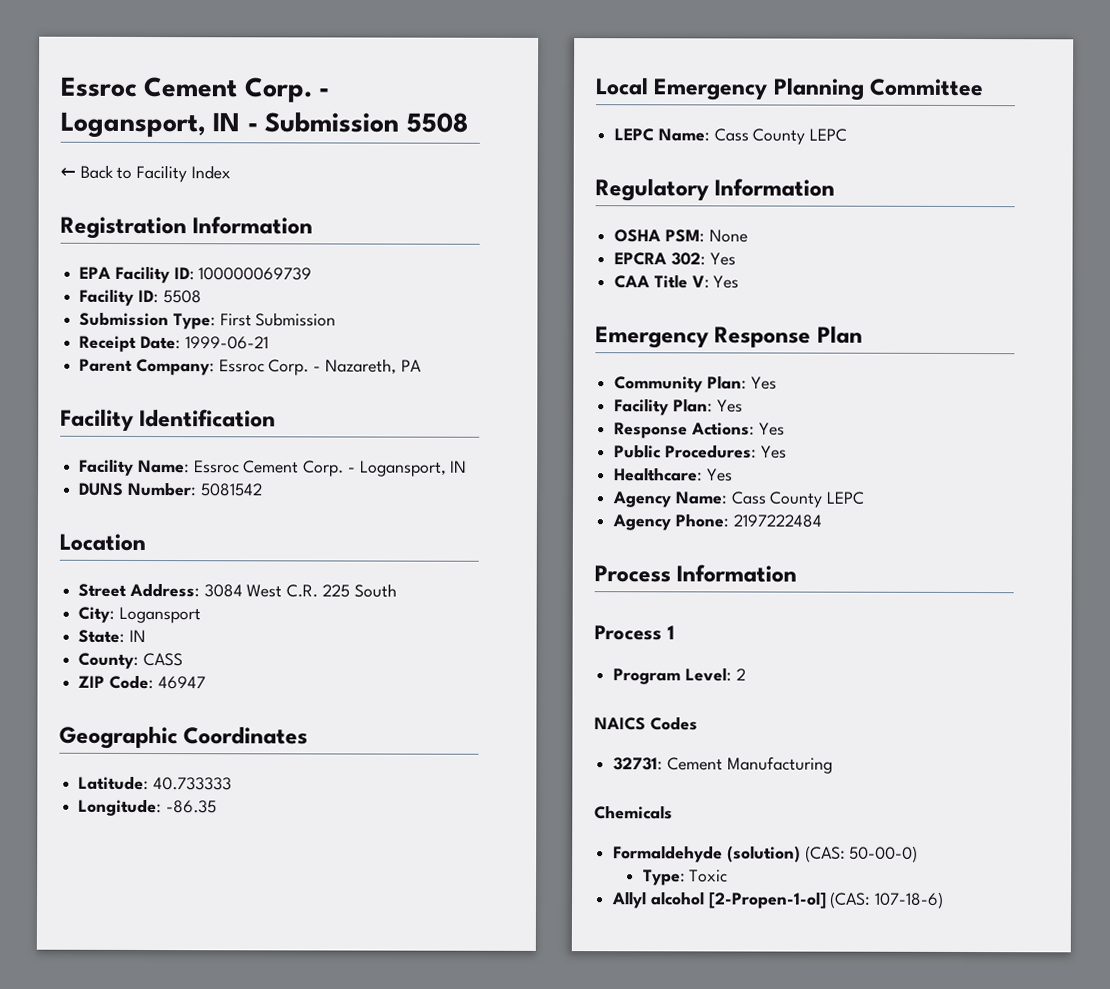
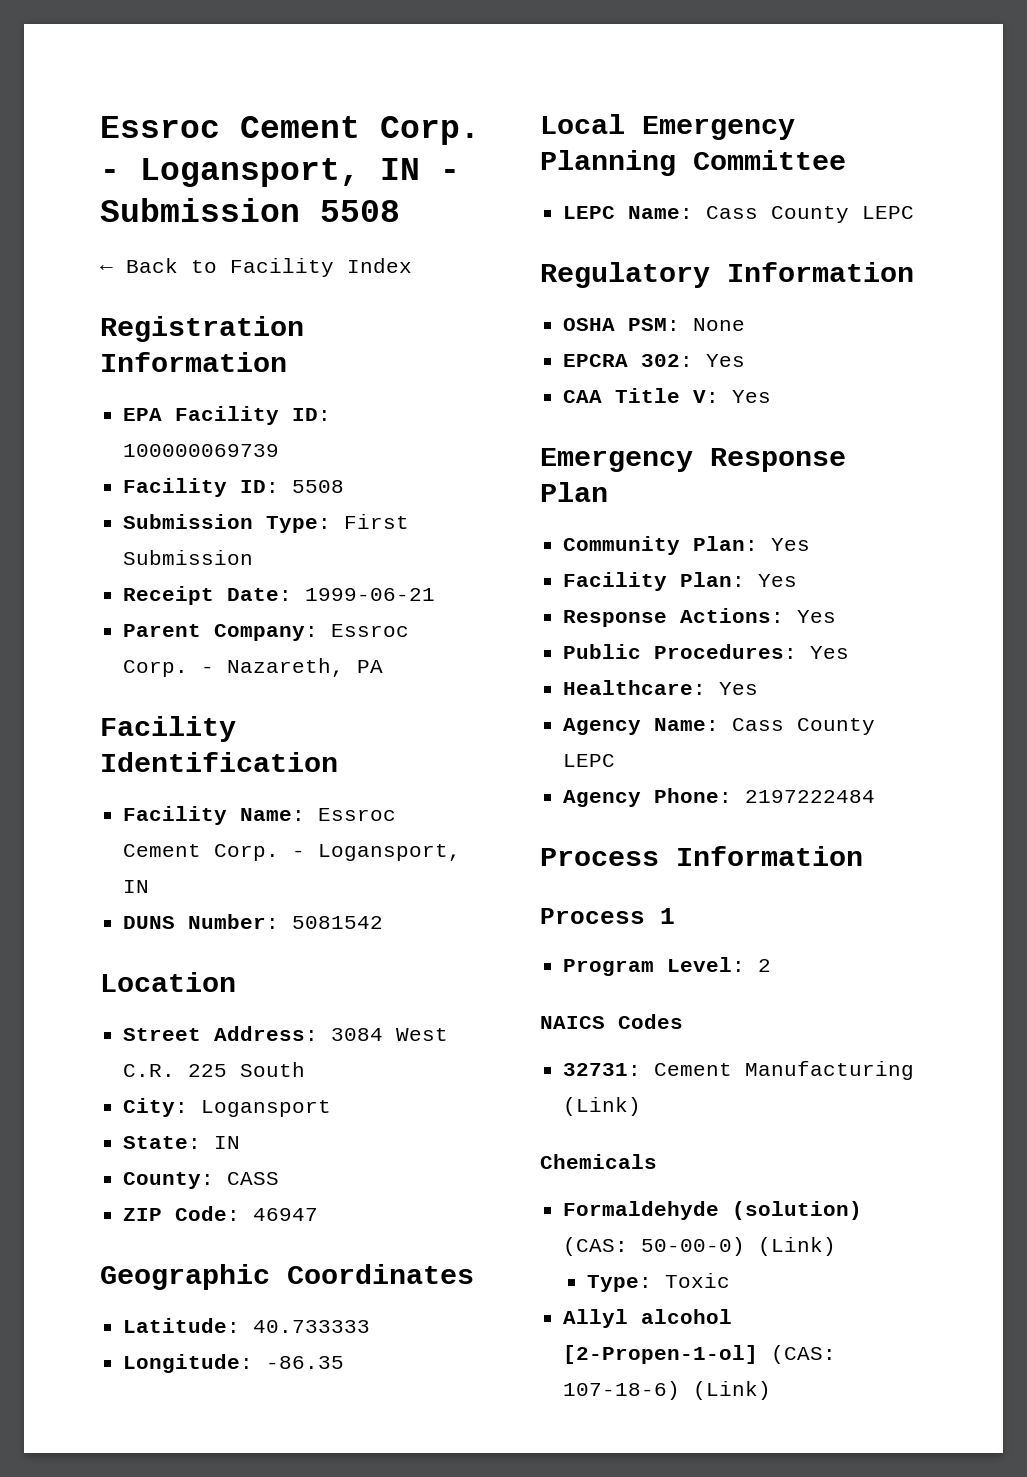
- 32731: Cement Manufacturing
+ 32731: Cement Manufacturing (Link)
- Formaldehyde (solution) (CAS: 50-00-0)
+ Formaldehyde (solution) (CAS: 50-00-0) (Link)
- Allyl alcohol [2-Propen-1-ol] (CAS: 107-18-6)
+ Allyl alcohol [2-Propen-1-ol] (CAS: 107-18-6) (Link)

